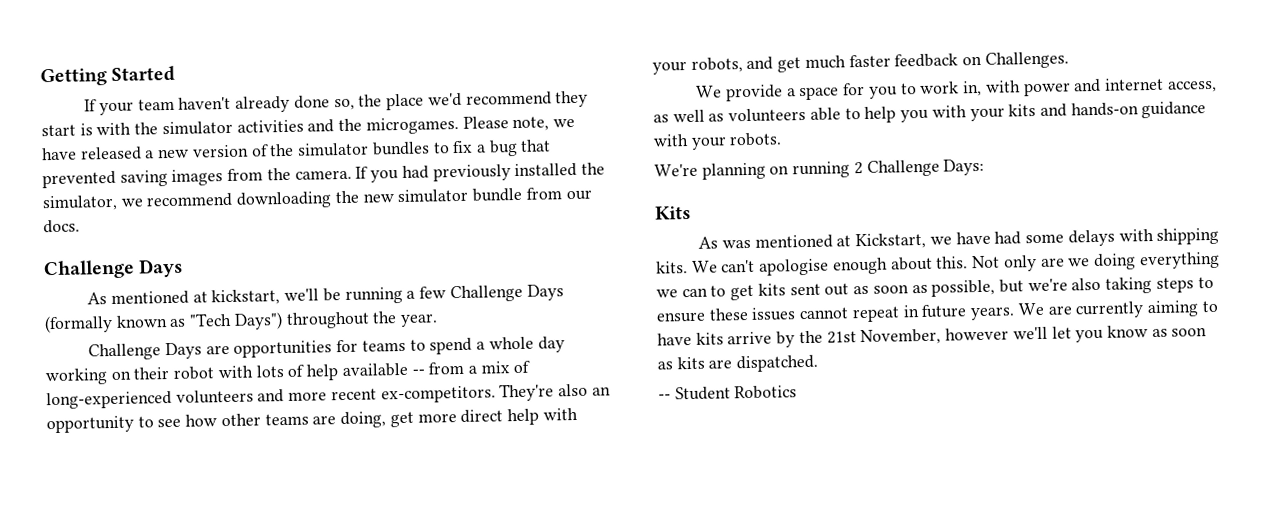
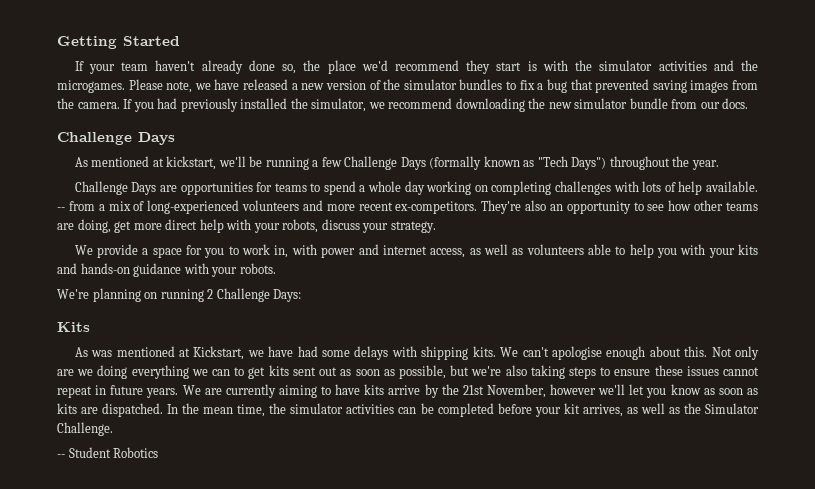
- Challenge Days are opportunities for teams to spend a whole day working on their robot with lots of help available -- from a mix of long-experienced volunteers and more recent ex-competitors.
+ Challenge Days are opportunities for teams to spend a whole day working on completing challenges with lots of help available. -- from a mix of long-experienced volunteers and more recent ex-competitors.
- They're also an opportunity to see how other teams are doing, get more direct help with your robots, and get much faster feedback on Challenges.
+ They're also an opportunity to see how other teams are doing, get more direct help with your robots, discuss your strategy.
+ In the mean time, the simulator activities can be completed before your kit arrives, as well as the Simulator Challenge.

